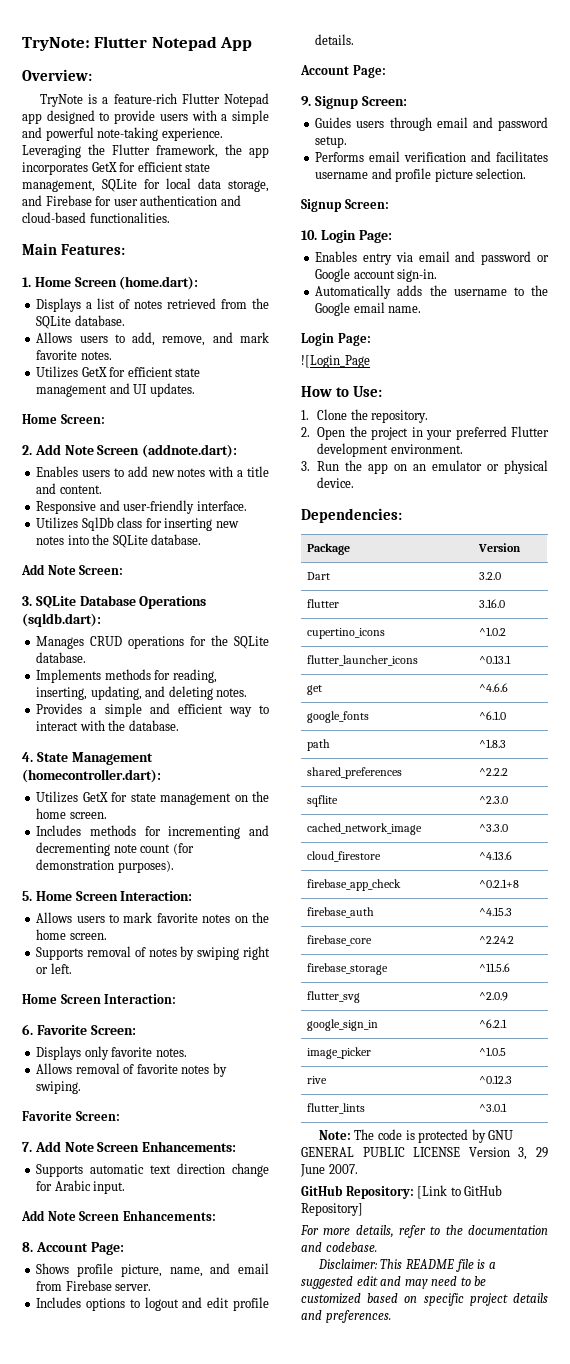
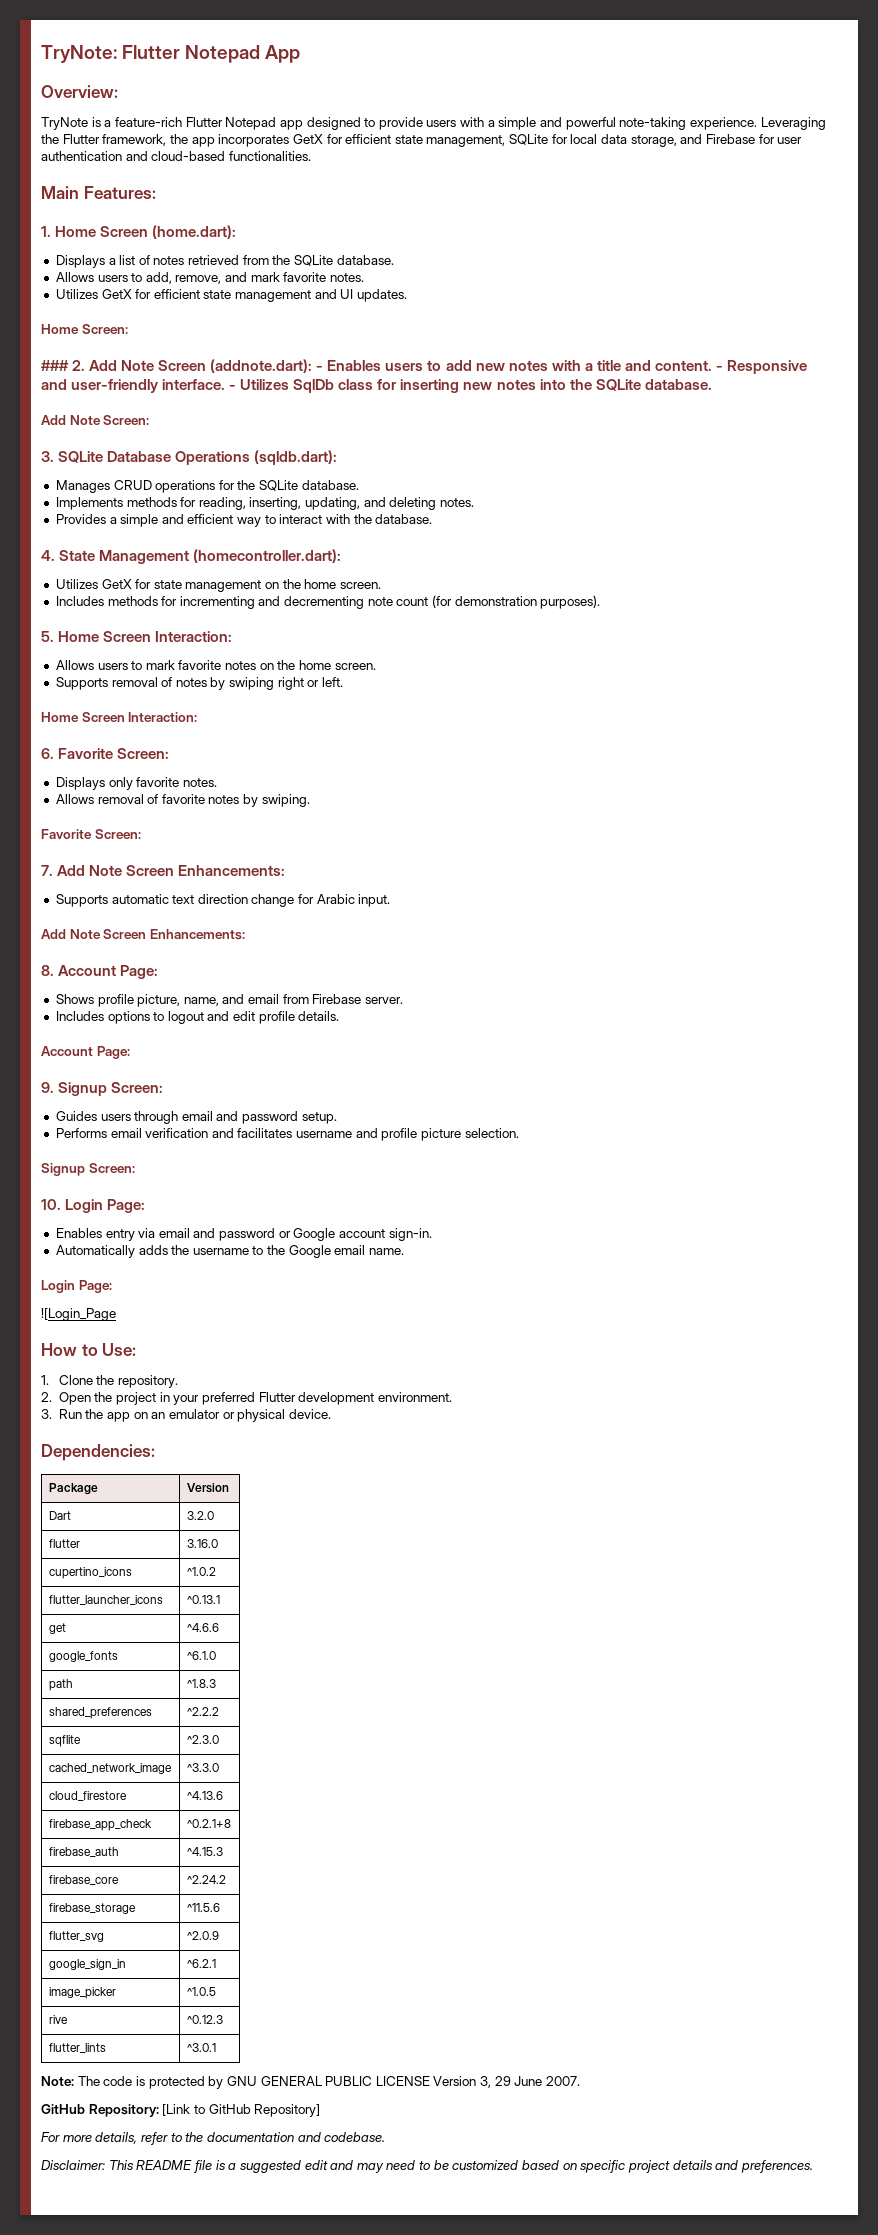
- 2. Add Note Screen (addnote.dart):
- Enables users to add new notes with a title and content.
- Responsive and user-friendly interface.
- Utilizes SqlDb class for inserting new notes into the SQLite database.
+ ### 2. Add Note Screen (addnote.dart): - Enables users to add new notes with a title and content. - Responsive and user-friendly interface. - Utilizes SqlDb class for inserting new notes into the SQLite database.

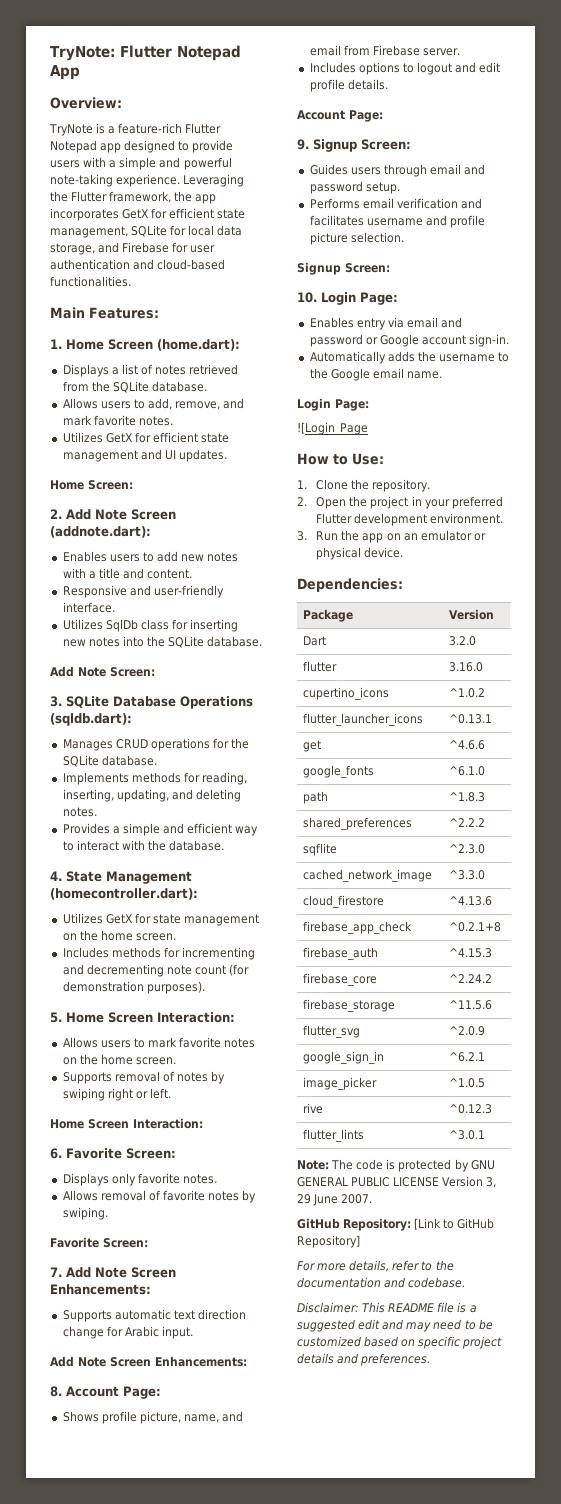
- ### 2. Add Note Screen (addnote.dart): - Enables users to add new notes with a title and content. - Responsive and user-friendly interface. - Utilizes SqlDb class for inserting new notes into the SQLite database.
+ 2. Add Note Screen (addnote.dart):
+ Enables users to add new notes with a title and content.
+ Responsive and user-friendly interface.
+ Utilizes SqlDb class for inserting new notes into the SQLite database.

